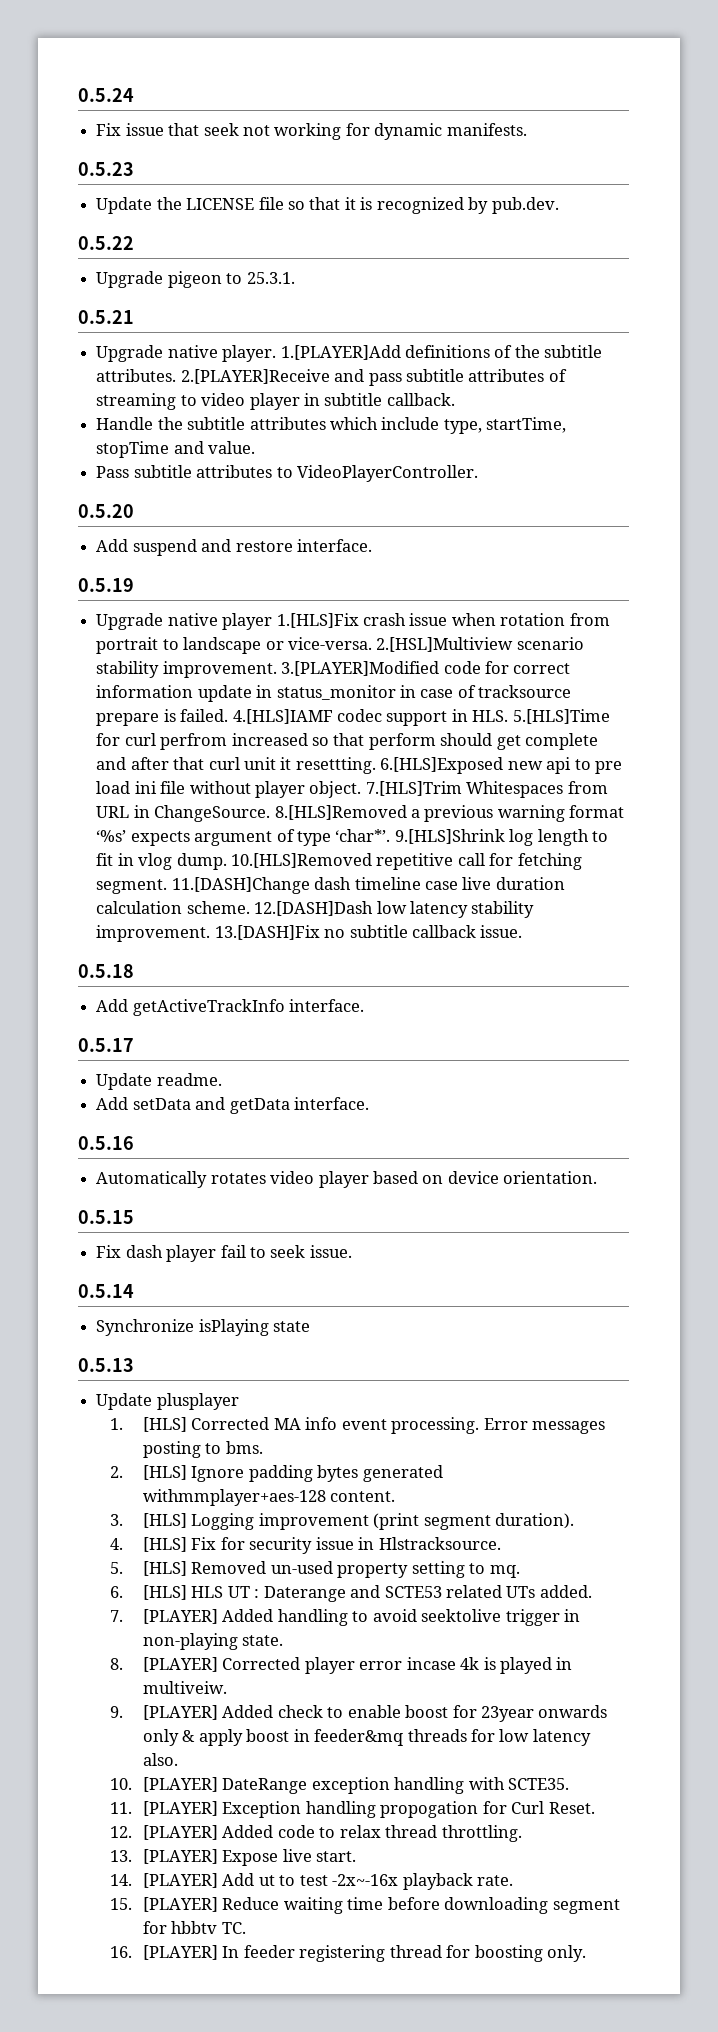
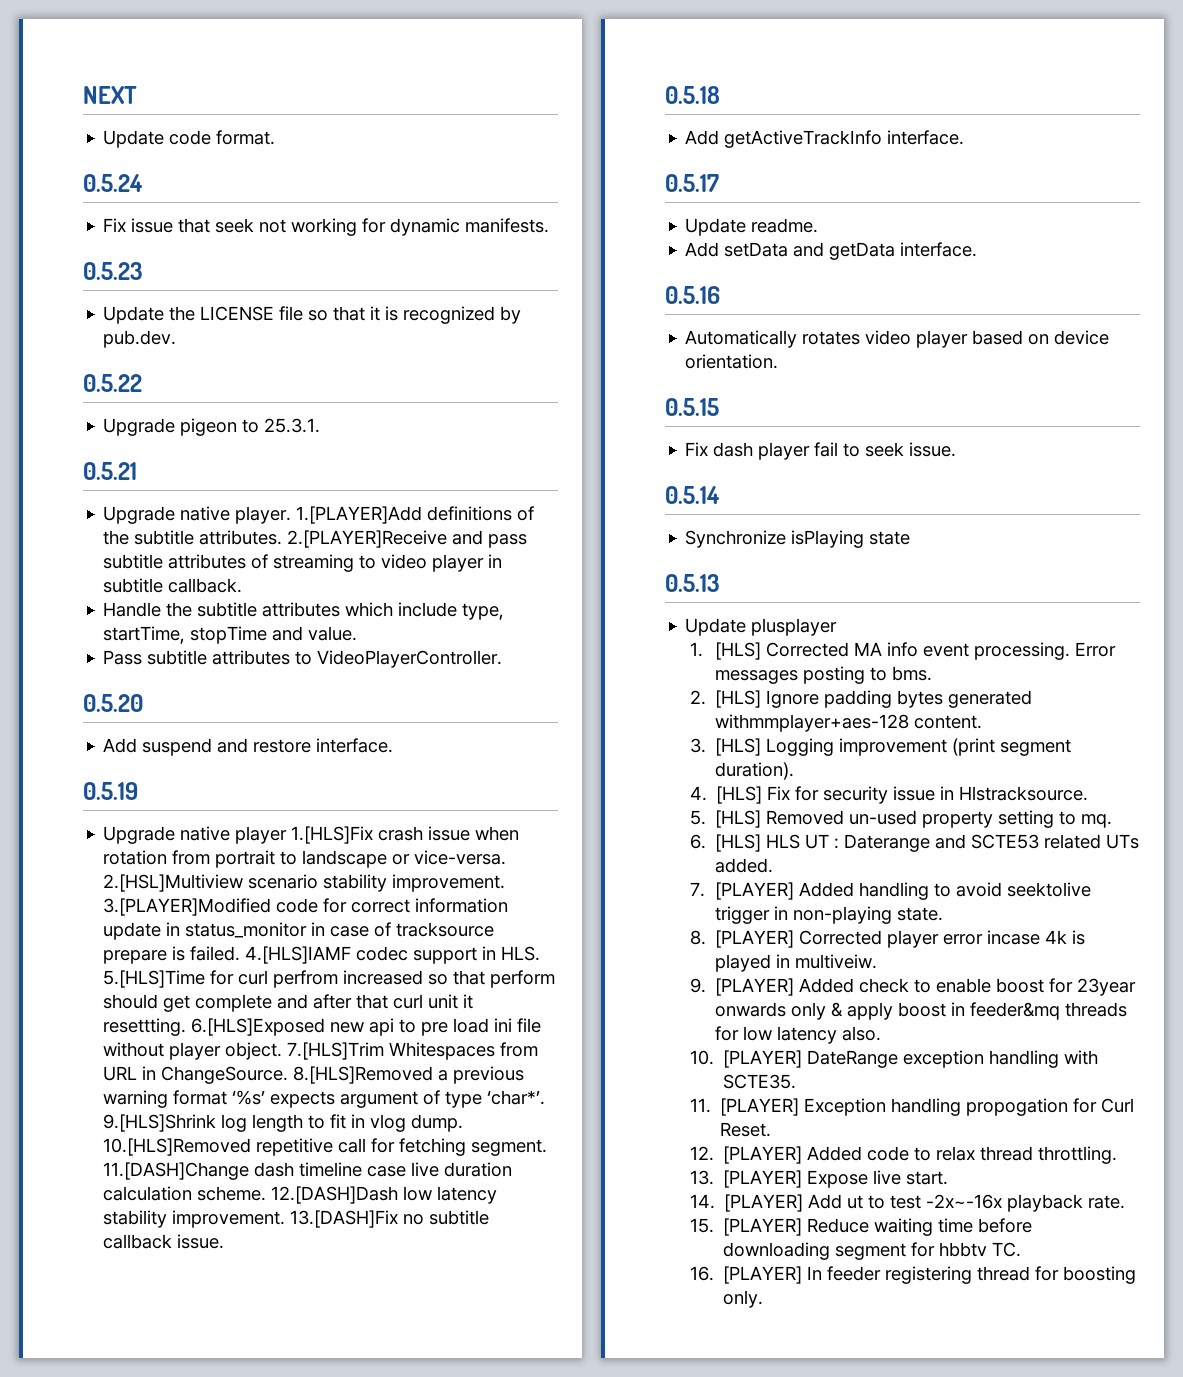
+ NEXT
+ Update code format.

